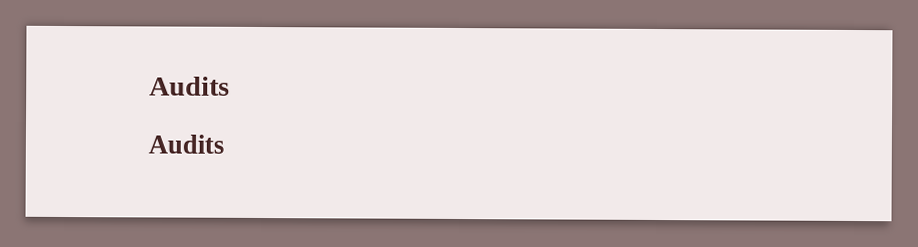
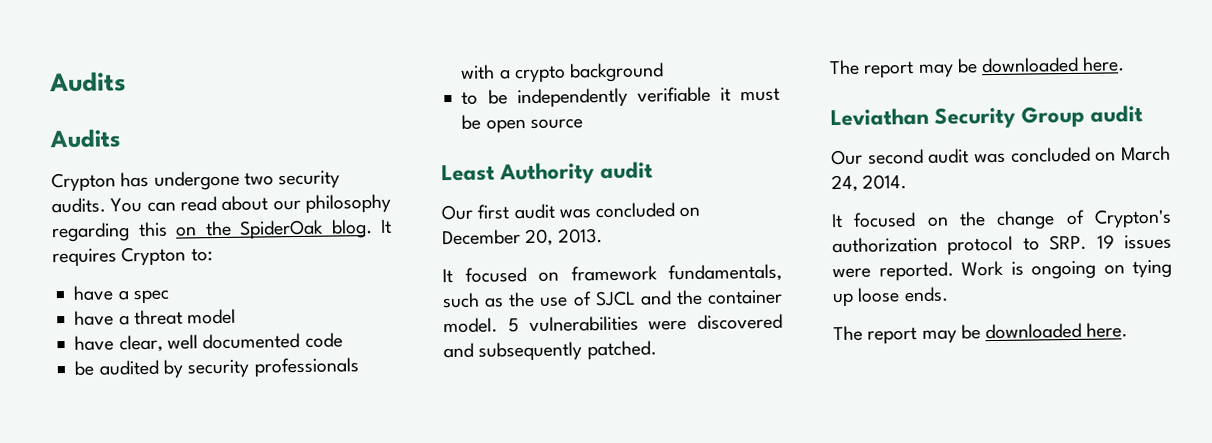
+ Crypton has undergone two security audits. You can read about our philosophy regarding this on the SpiderOak blog. It requires Crypton to:
+ have a spec
+ have a threat model
+ have clear, well documented code
+ be audited by security professionals with a crypto background
+ to be independently verifiable it must be open source
+ Least Authority audit
+ Our first audit was concluded on December 20, 2013.
+ It focused on framework fundamentals, such as the use of SJCL and the container model. 5 vulnerabilities were discovered and subsequently patched.
+ The report may be downloaded here.
+ Leviathan Security Group audit
+ Our second audit was concluded on March 24, 2014.
+ It focused on the change of Crypton's authorization protocol to SRP. 19 issues were reported. Work is ongoing on tying up loose ends.
+ The report may be downloaded here.

